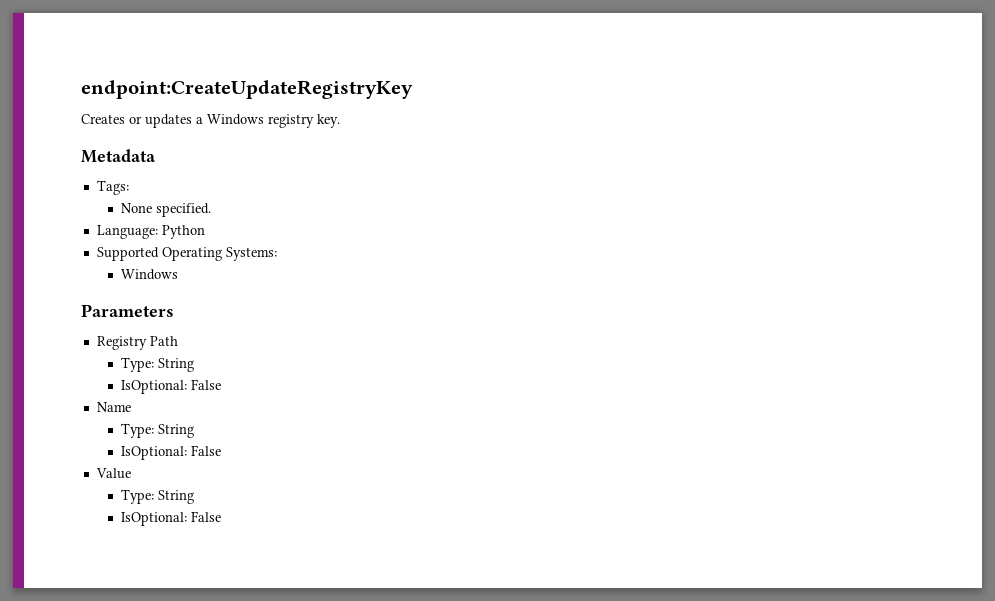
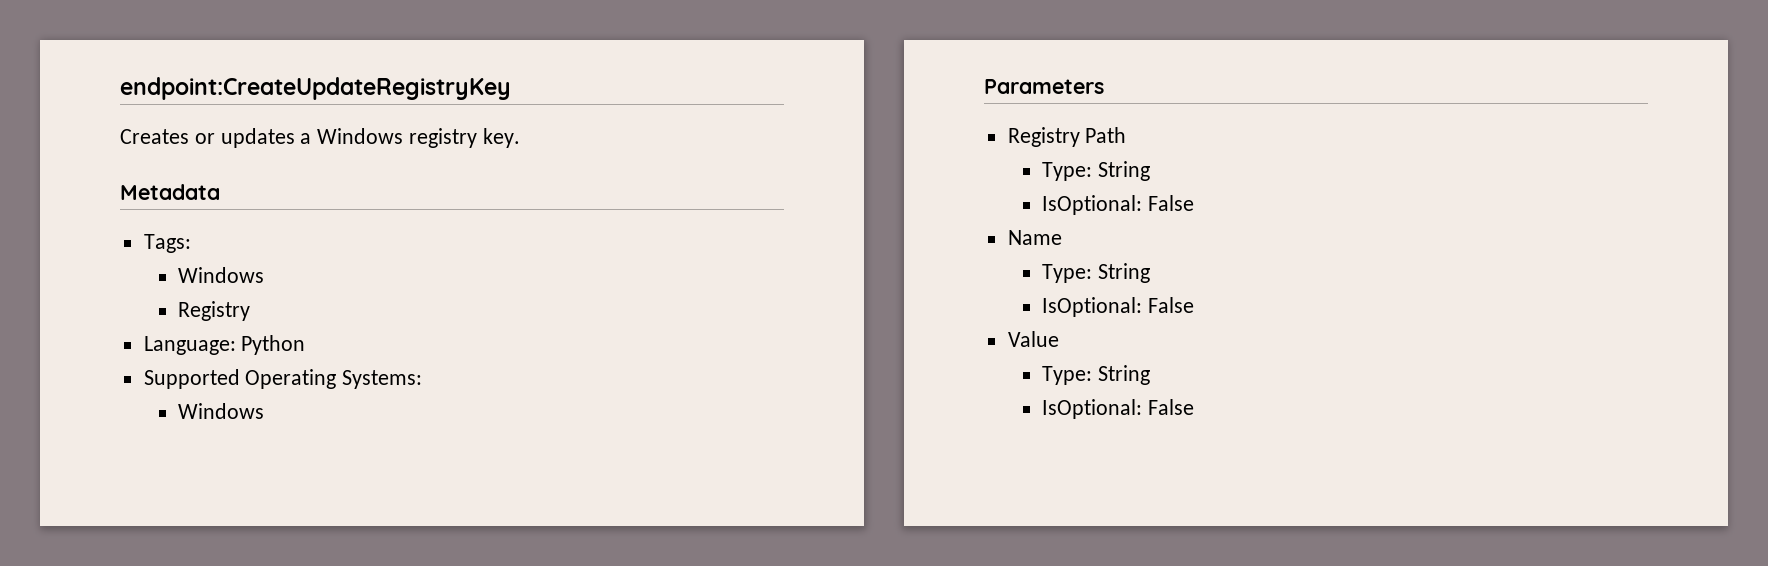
  Tags:
- None specified.
+ Windows
+ Registry

